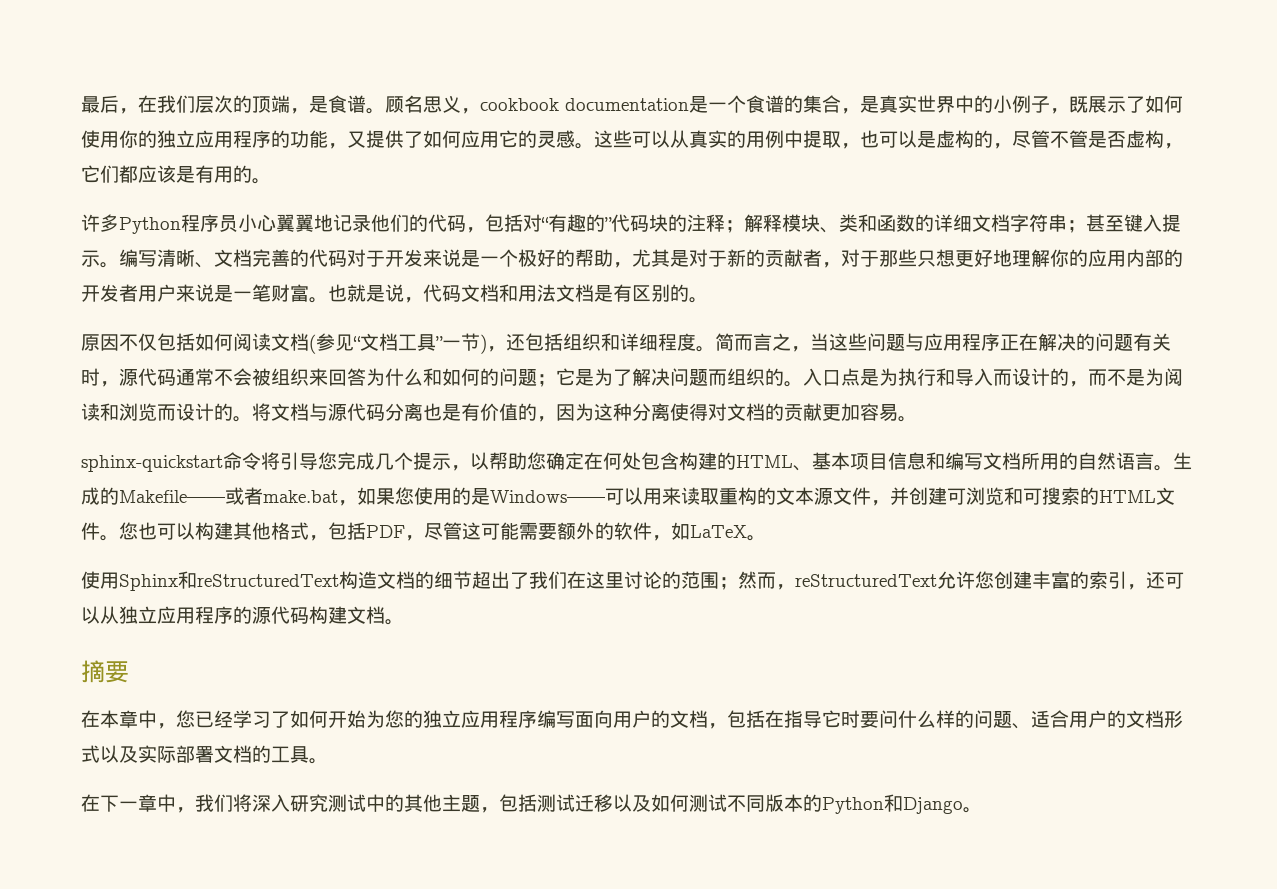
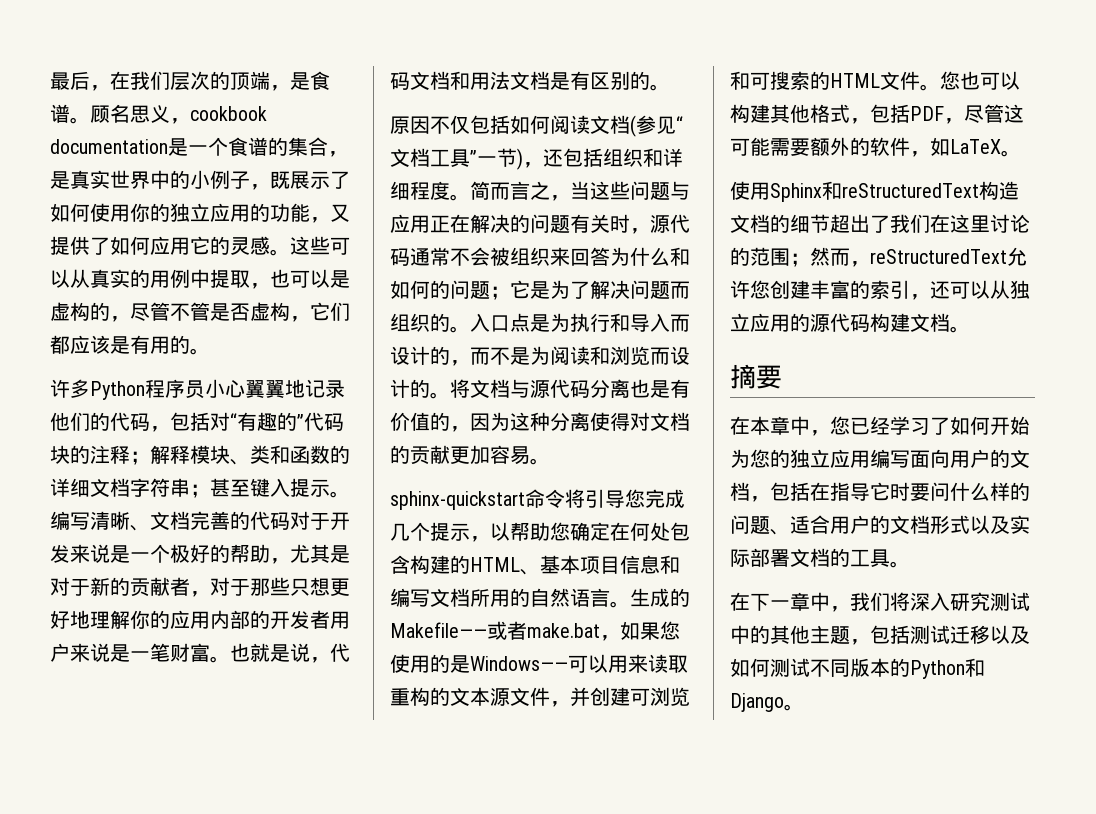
- 顾名思义，cookbook documentation是一个食谱的集合，是真实世界中的小例子，既展示了如何使用你的独立应用程序的功能，又提供了如何应用它的灵感。
+ 顾名思义，cookbook documentation是一个食谱的集合，是真实世界中的小例子，既展示了如何使用你的独立应用的功能，又提供了如何应用它的灵感。
- 简而言之，当这些问题与应用程序正在解决的问题有关时，源代码通常不会被组织来回答为什么和如何的问题；它是为了解决问题而组织的。
+ 简而言之，当这些问题与应用正在解决的问题有关时，源代码通常不会被组织来回答为什么和如何的问题；它是为了解决问题而组织的。
- 使用Sphinx和reStructuredText构造文档的细节超出了我们在这里讨论的范围；然而，reStructuredText允许您创建丰富的索引，还可以从独立应用程序的源代码构建文档。
+ 使用Sphinx和reStructuredText构造文档的细节超出了我们在这里讨论的范围；然而，reStructuredText允许您创建丰富的索引，还可以从独立应用的源代码构建文档。
- 在本章中，您已经学习了如何开始为您的独立应用程序编写面向用户的文档，包括在指导它时要问什么样的问题、适合用户的文档形式以及实际部署文档的工具。
+ 在本章中，您已经学习了如何开始为您的独立应用编写面向用户的文档，包括在指导它时要问什么样的问题、适合用户的文档形式以及实际部署文档的工具。

